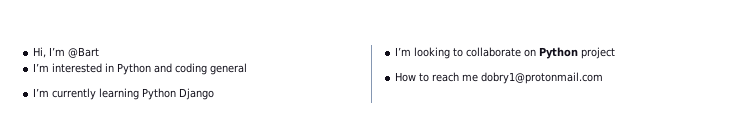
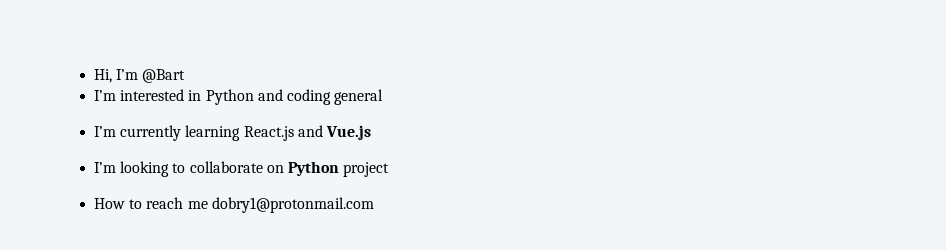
- I’m currently learning Python Django
+ I’m currently learning React.js and Vue.js

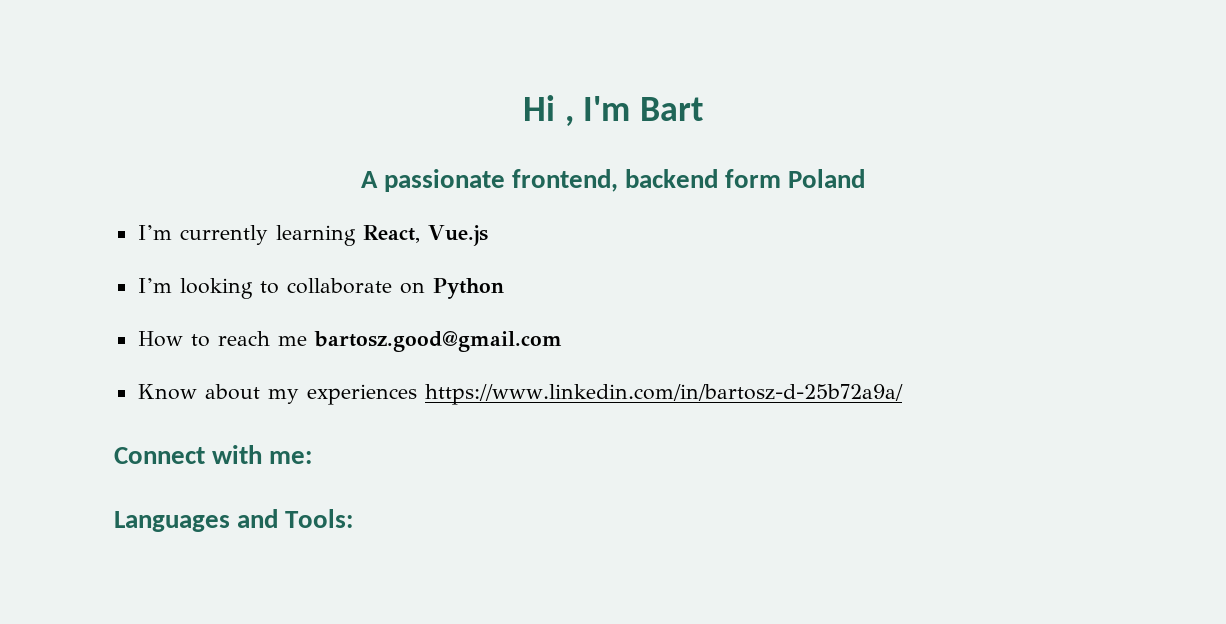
- Hi, I’m @Bart
- I’m interested in Python and coding general
+ Hi , I'm Bart
+ A passionate frontend, backend form Poland
- I’m currently learning React.js and Vue.js
+ I’m currently learning React, Vue.js
- I’m looking to collaborate on Python project
+ I’m looking to collaborate on Python
- How to reach me dobry1@protonmail.com
+ How to reach me bartosz.good@gmail.com
+ Know about my experiences https://www.linkedin.com/in/bartosz-d-25b72a9a/
+ Connect with me:
+ Languages and Tools:

